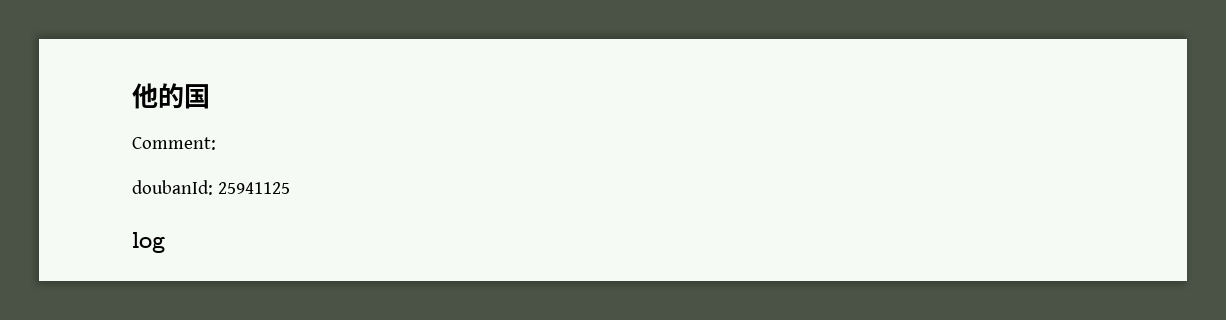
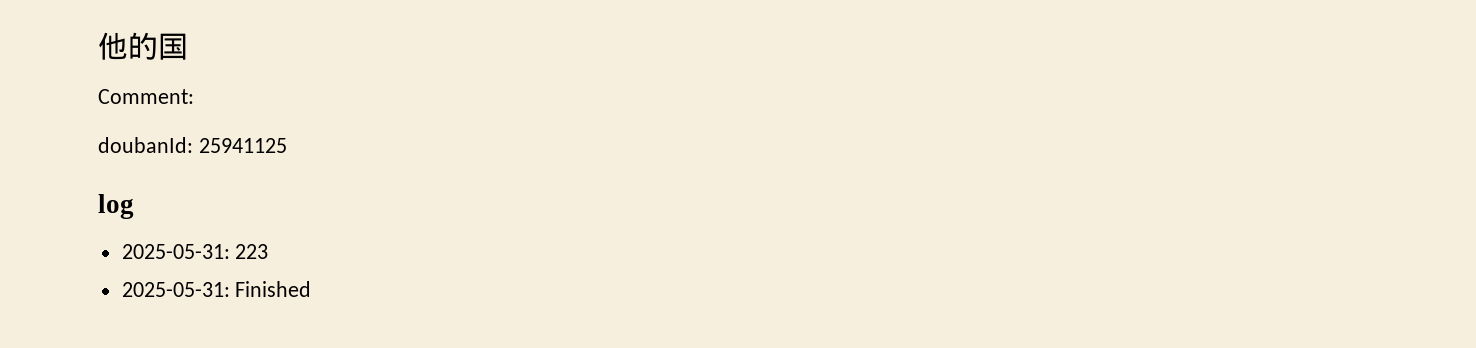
+ 2025-05-31: 223
+ 2025-05-31: Finished

